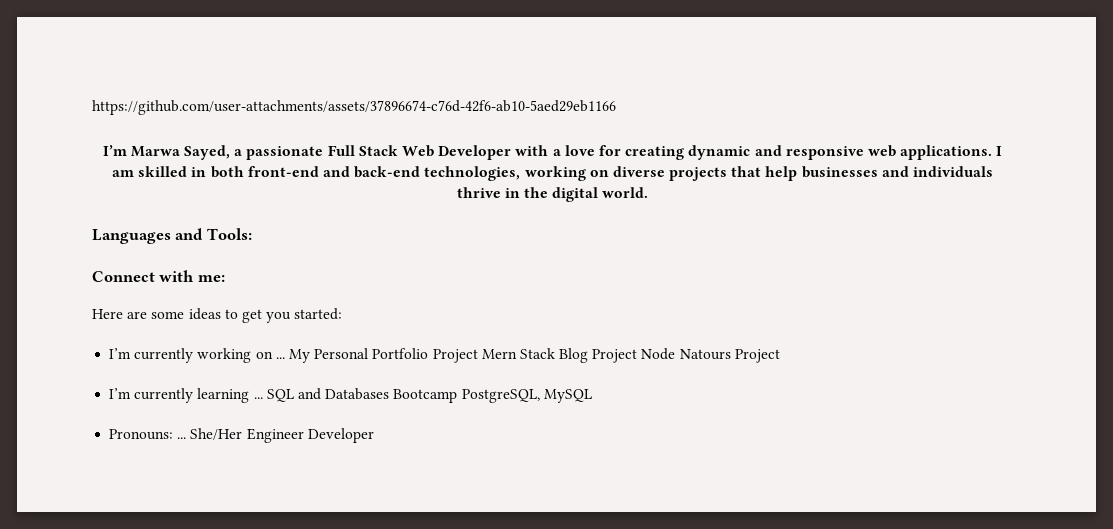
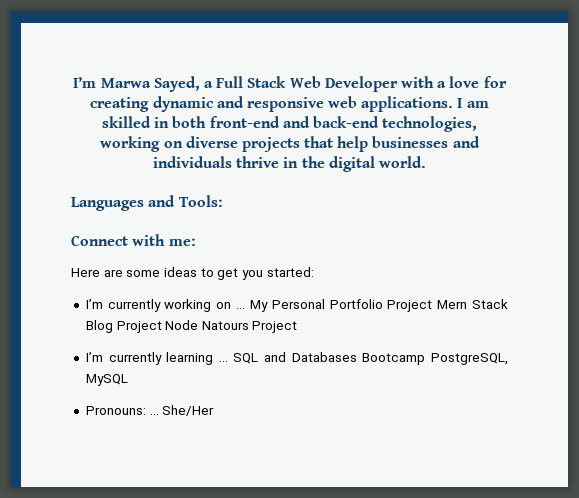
- https://github.com/user-attachments/assets/37896674-c76d-42f6-ab10-5aed29eb1166
- I’m Marwa Sayed, a passionate Full Stack Web Developer with a love for creating dynamic and responsive web applications.
+ I’m Marwa Sayed, a Full Stack Web Developer with a love for creating dynamic and responsive web applications.
- She/Her Engineer Developer
+ She/Her

